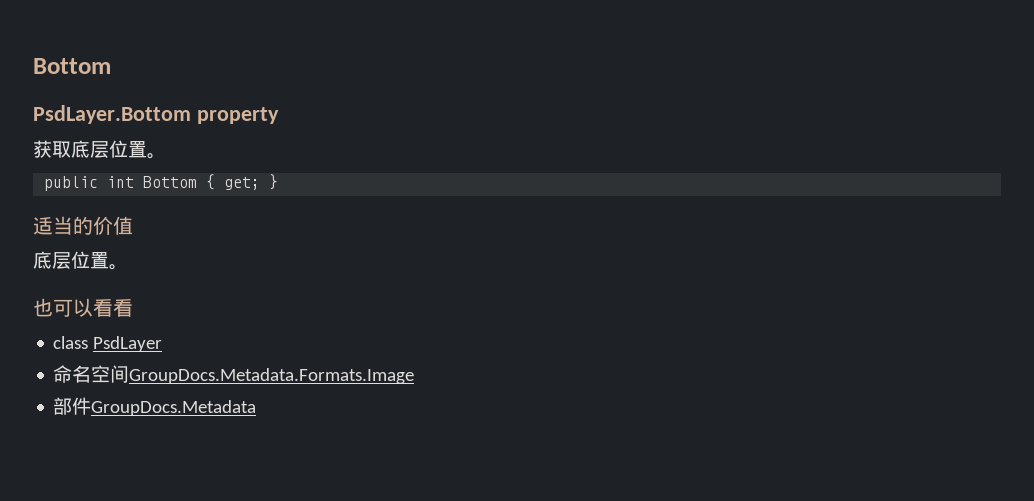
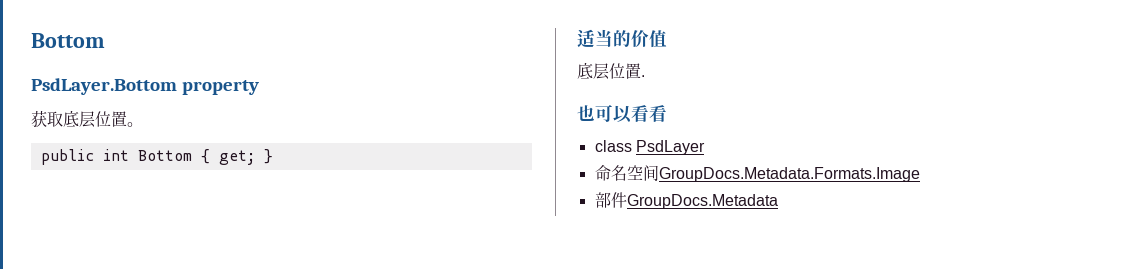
  适当的价值
- 底层位置。
+ 底层位置.

